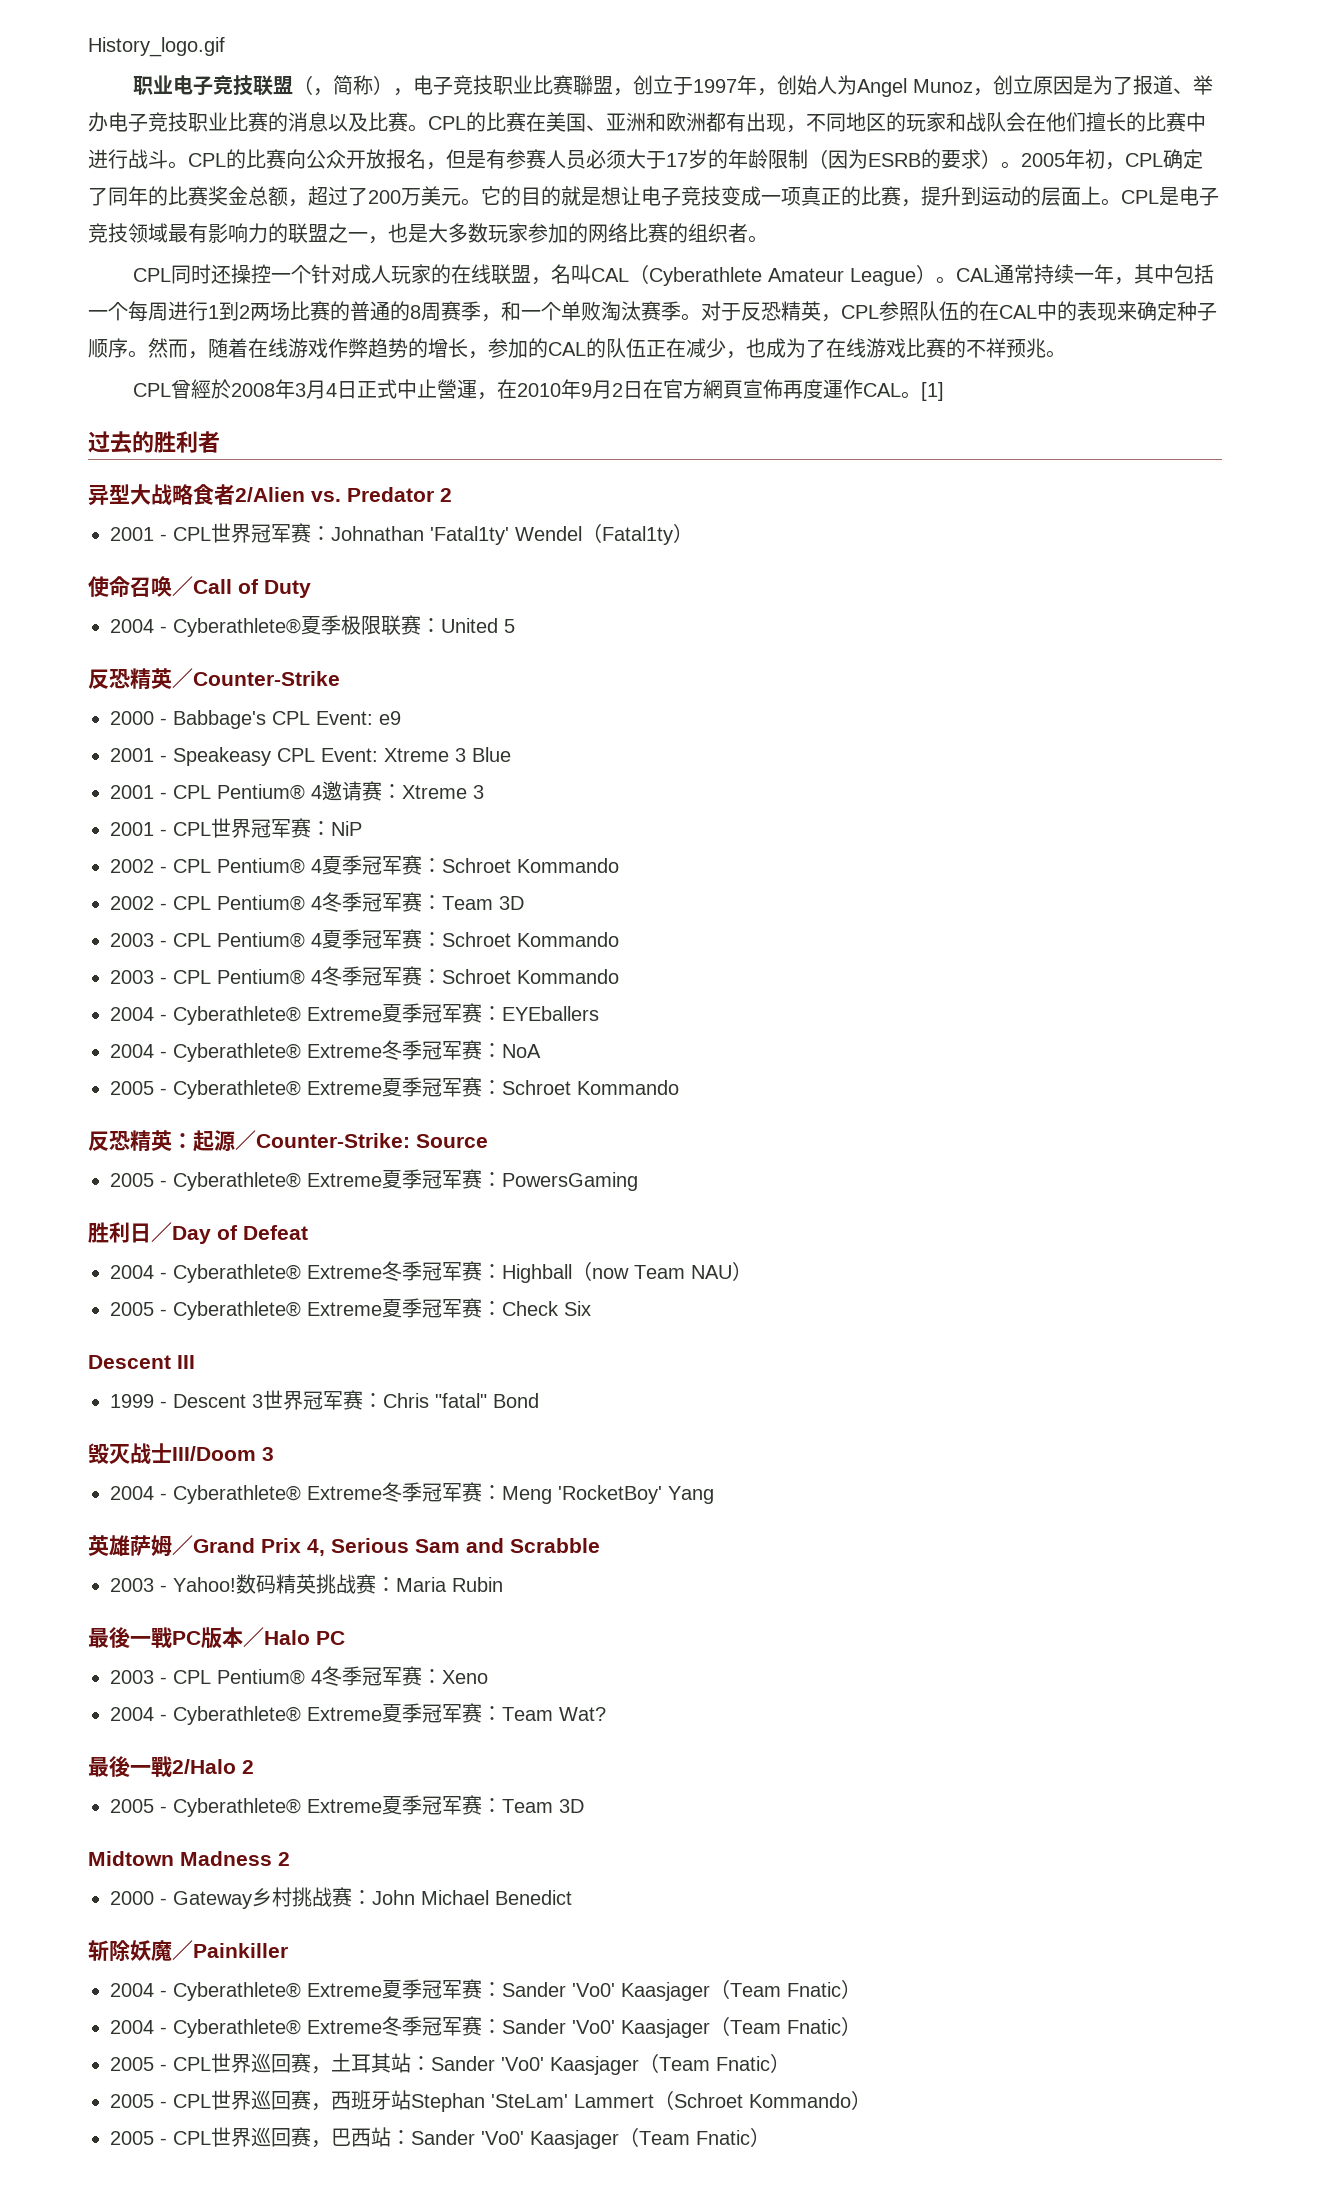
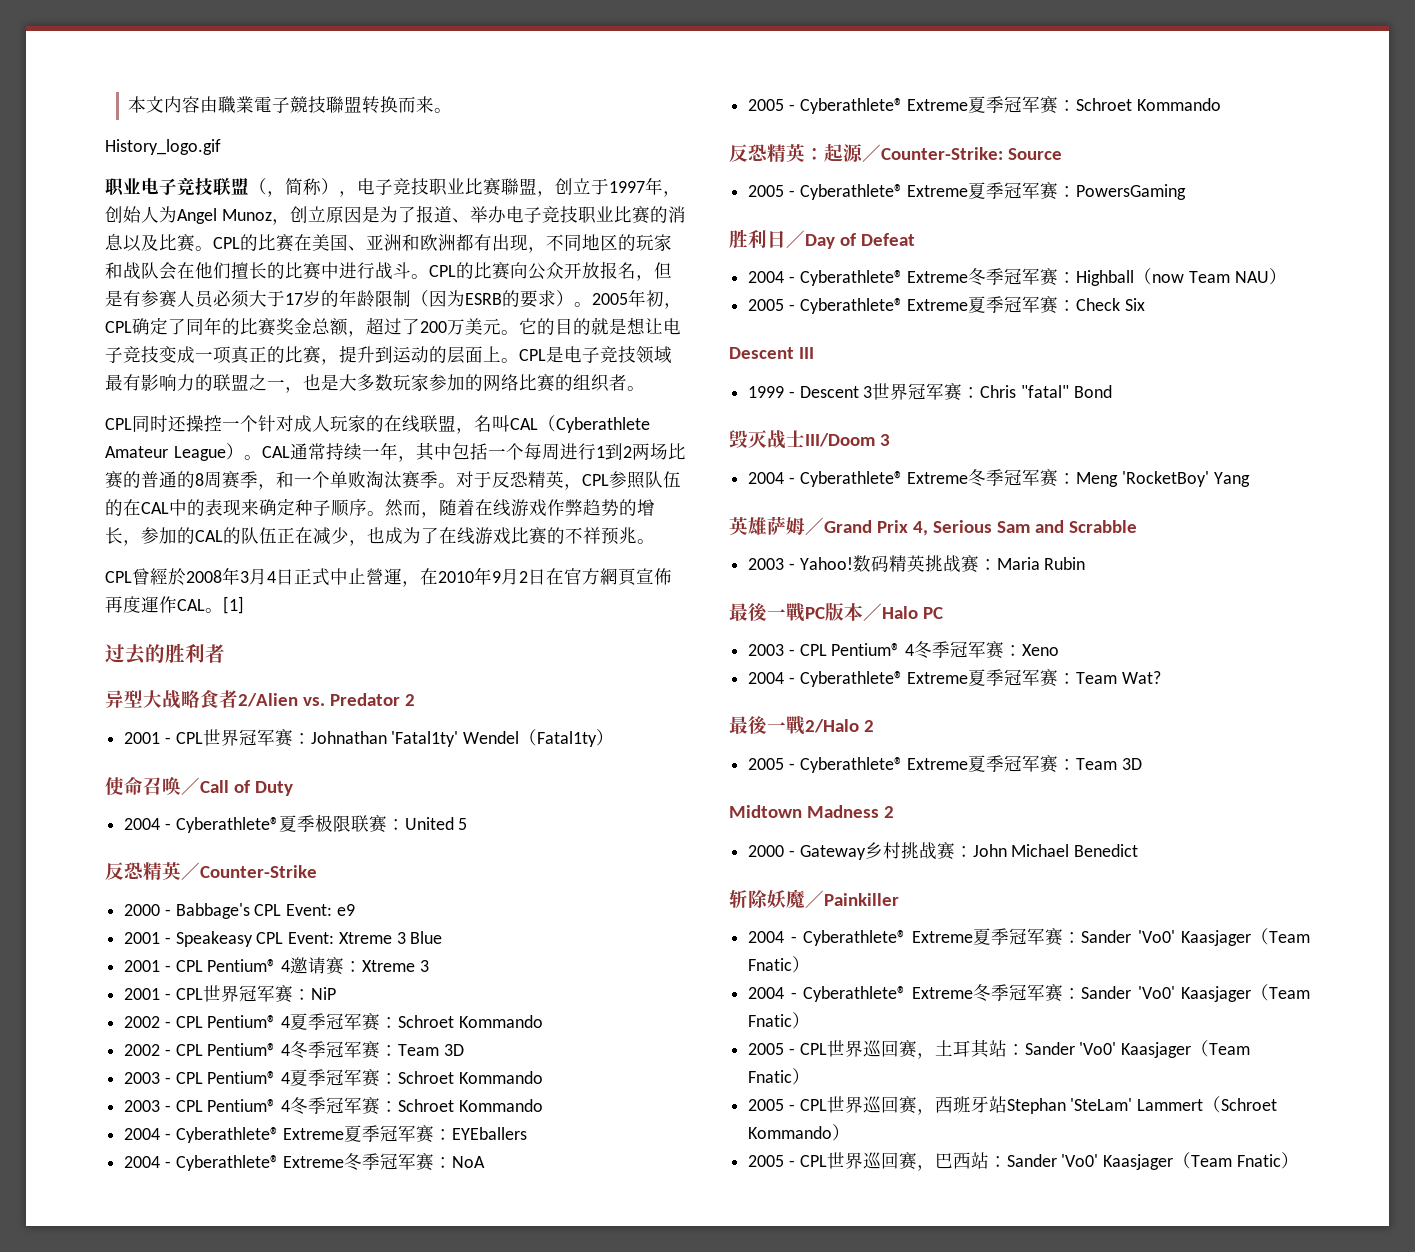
+ 本文内容由職業電子競技聯盟转换而来。

